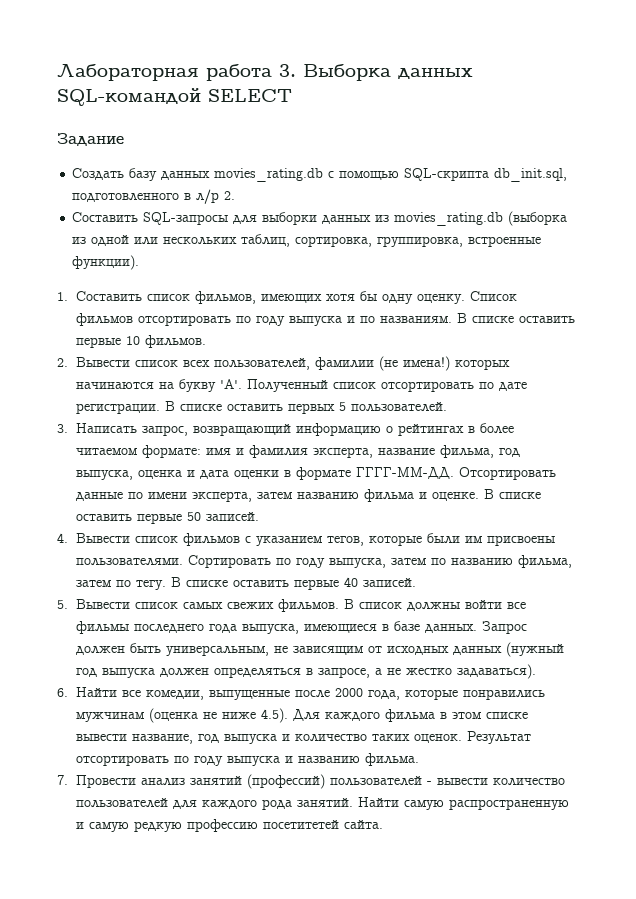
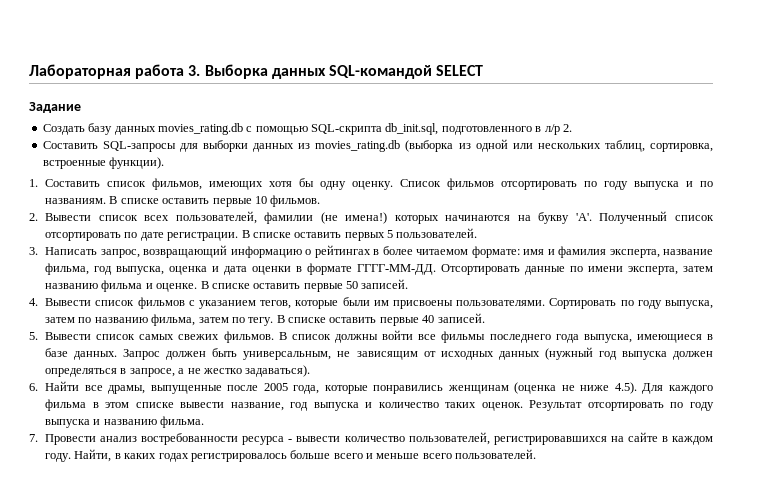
- Составить SQL-запросы для выборки данных из movies_rating.db (выборка из одной или нескольких таблиц, сортировка, группировка, встроенные функции).
+ Составить SQL-запросы для выборки данных из movies_rating.db (выборка из одной или нескольких таблиц, сортировка, встроенные функции).
- 6. Найти все комедии, выпущенные после 2000 года, которые понравились мужчинам (оценка не ниже 4.5). Для каждого фильма в этом списке вывести название, год выпуска и количество таких оценок.
+ 6. Найти все драмы, выпущенные после 2005 года, которые понравились женщинам (оценка не ниже 4.5). Для каждого фильма в этом списке вывести название, год выпуска и количество таких оценок.
- 7. Провести анализ занятий (профессий) пользователей - вывести количество пользователей для каждого рода занятий. Найти самую распространенную и самую редкую профессию посетитетей сайта.
+ 7. Провести анализ востребованности ресурса - вывести количество пользователей, регистрировавшихся на сайте в каждом году. Найти, в каких годах регистрировалось больше всего и меньше всего пользователей.

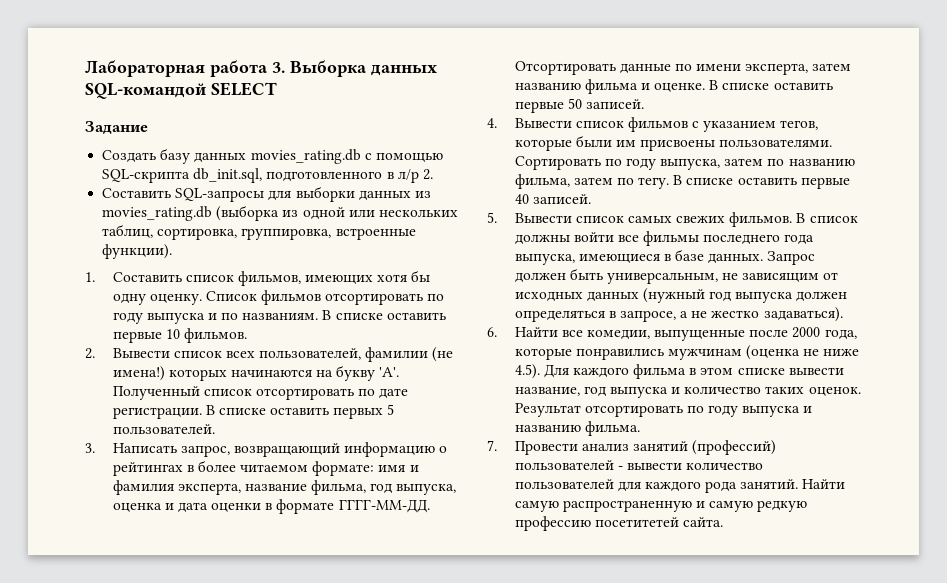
- Составить SQL-запросы для выборки данных из movies_rating.db (выборка из одной или нескольких таблиц, сортировка, встроенные функции).
+ Составить SQL-запросы для выборки данных из movies_rating.db (выборка из одной или нескольких таблиц, сортировка, группировка, встроенные функции).
- 6. Найти все драмы, выпущенные после 2005 года, которые понравились женщинам (оценка не ниже 4.5). Для каждого фильма в этом списке вывести название, год выпуска и количество таких оценок.
+ 6. Найти все комедии, выпущенные после 2000 года, которые понравились мужчинам (оценка не ниже 4.5). Для каждого фильма в этом списке вывести название, год выпуска и количество таких оценок.
- 7. Провести анализ востребованности ресурса - вывести количество пользователей, регистрировавшихся на сайте в каждом году. Найти, в каких годах регистрировалось больше всего и меньше всего пользователей.
+ 7. Провести анализ занятий (профессий) пользователей - вывести количество пользователей для каждого рода занятий. Найти самую распространенную и самую редкую профессию посетитетей сайта.

